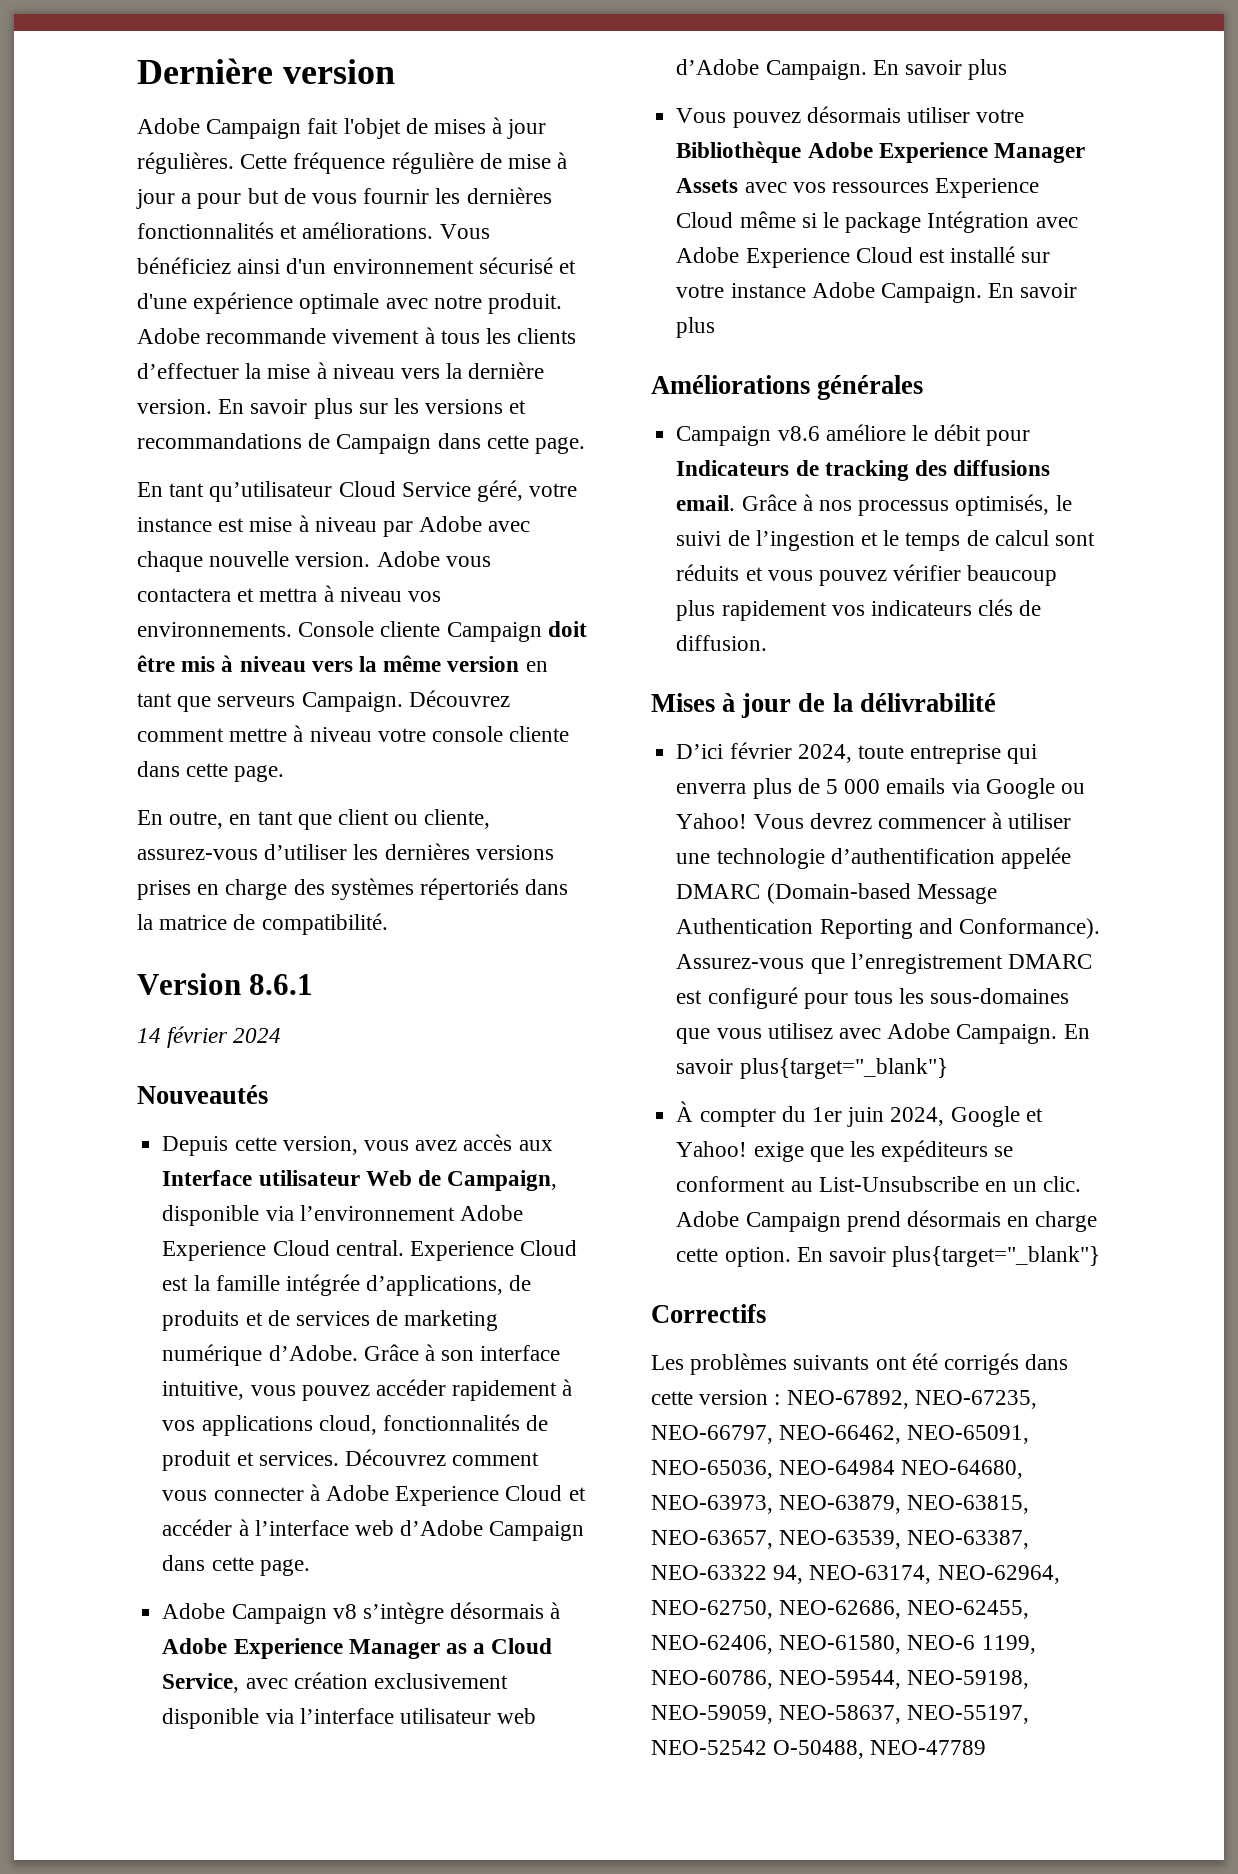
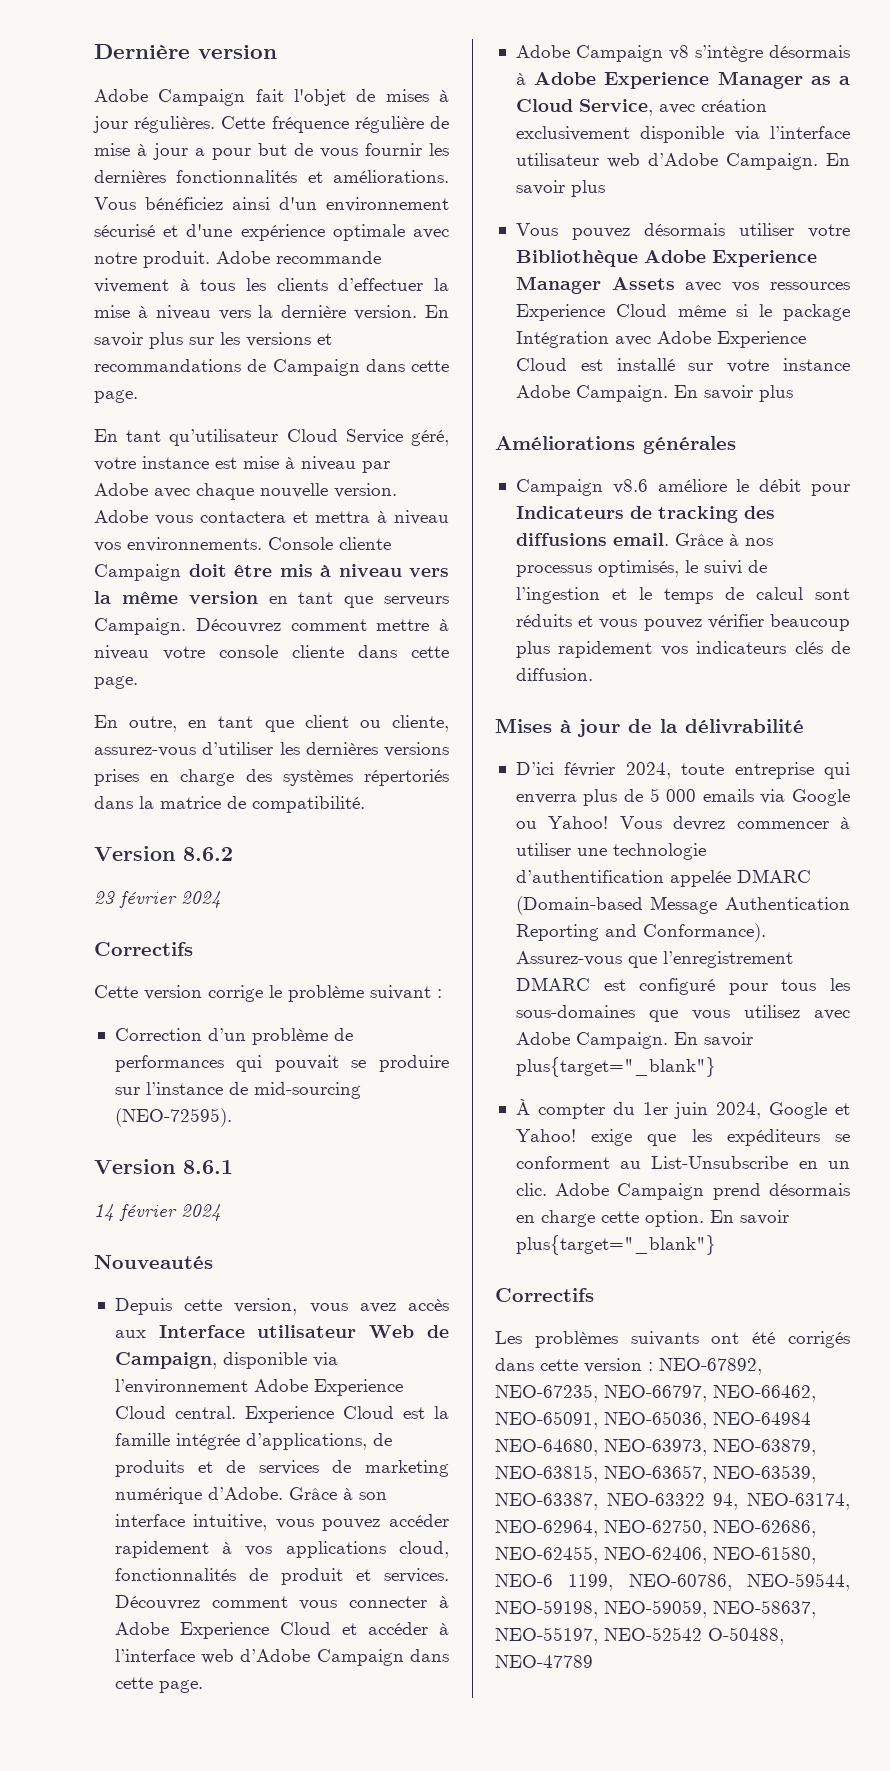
+ Version 8.6.2
+ 23 février 2024
+ Correctifs
+ Cette version corrige le problème suivant :
+ Correction d’un problème de performances qui pouvait se produire sur l’instance de mid-sourcing (NEO-72595).

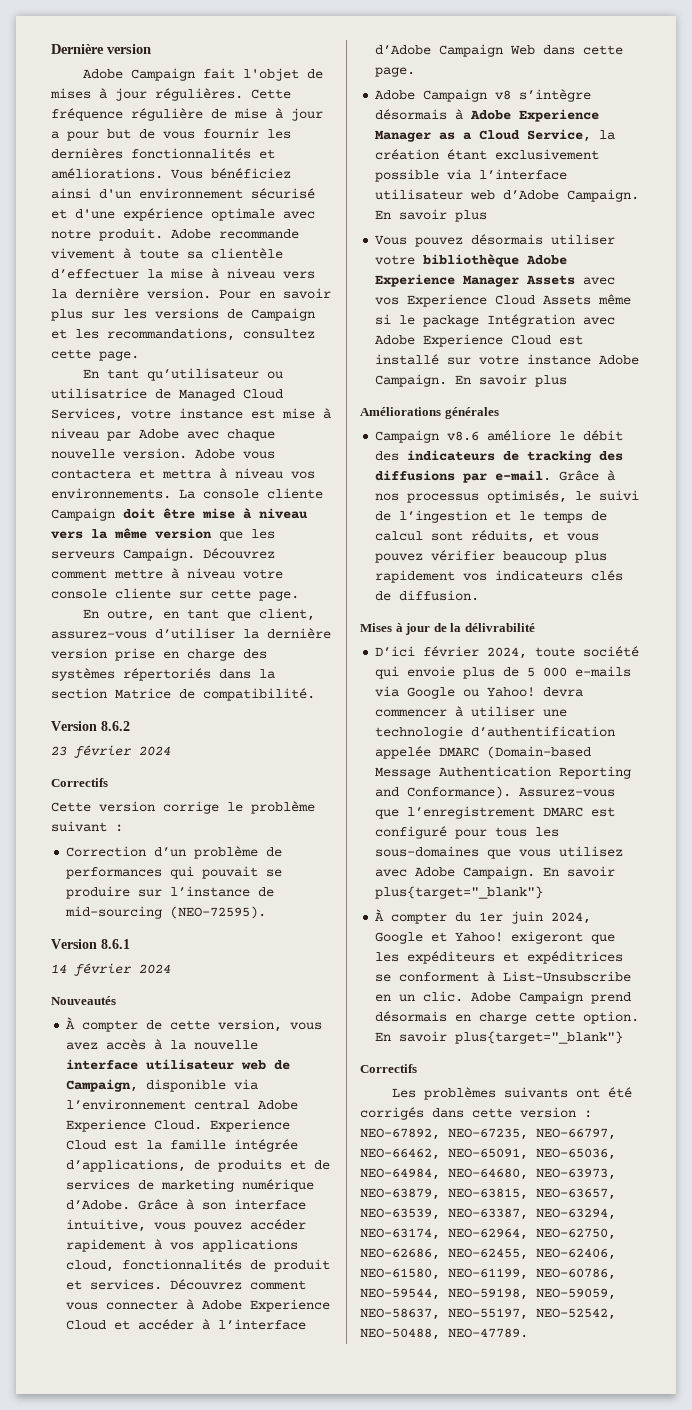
- Adobe recommande vivement à tous les clients d’effectuer la mise à niveau vers la dernière version.
+ Adobe recommande vivement à toute sa clientèle d’effectuer la mise à niveau vers la dernière version.
- En savoir plus sur les versions et recommandations de Campaign dans cette page.
+ Pour en savoir plus sur les versions de Campaign et les recommandations, consultez cette page.
- En tant qu’utilisateur Cloud Service géré, votre instance est mise à niveau par Adobe avec chaque nouvelle version.
+ En tant qu’utilisateur ou utilisatrice de Managed Cloud Services, votre instance est mise à niveau par Adobe avec chaque nouvelle version.
- Console cliente Campaign doit être mis à niveau vers la même version en tant que serveurs Campaign.
+ La console cliente Campaign doit être mise à niveau vers la même version que les serveurs Campaign.
- Découvrez comment mettre à niveau votre console cliente dans cette page.
+ Découvrez comment mettre à niveau votre console cliente sur cette page.
- En outre, en tant que client ou cliente, assurez-vous d’utiliser les dernières versions prises en charge des systèmes répertoriés dans la matrice de compatibilité.
+ En outre, en tant que client, assurez-vous d’utiliser la dernière version prise en charge des systèmes répertoriés dans la section Matrice de compatibilité.
- Depuis cette version, vous avez accès aux Interface utilisateur Web de Campaign, disponible via l’environnement Adobe Experience Cloud central.
+ À compter de cette version, vous avez accès à la nouvelle interface utilisateur web de Campaign, disponible via l’environnement central Adobe Experience Cloud.
- Découvrez comment vous connecter à Adobe Experience Cloud et accéder à l’interface web d’Adobe Campaign dans cette page.
+ Découvrez comment vous connecter à Adobe Experience Cloud et accéder à l’interface d’Adobe Campaign Web dans cette page.
- Adobe Campaign v8 s’intègre désormais à Adobe Experience Manager as a Cloud Service, avec création exclusivement disponible via l’interface utilisateur web d’Adobe Campaign.
+ Adobe Campaign v8 s’intègre désormais à Adobe Experience Manager as a Cloud Service, la création étant exclusivement possible via l’interface utilisateur web d’Adobe Campaign.
- Vous pouvez désormais utiliser votre Bibliothèque Adobe Experience Manager Assets avec vos ressources Experience Cloud même si le package Intégration avec Adobe Experience Cloud est installé sur votre instance Adobe Campaign.
+ Vous pouvez désormais utiliser votre bibliothèque Adobe Experience Manager Assets avec vos Experience Cloud Assets même si le package Intégration avec Adobe Experience Cloud est installé sur votre instance Adobe Campaign.
- Campaign v8.6 améliore le débit pour Indicateurs de tracking des diffusions email.
+ Campaign v8.6 améliore le débit des indicateurs de tracking des diffusions par e-mail.
- Grâce à nos processus optimisés, le suivi de l’ingestion et le temps de calcul sont réduits et vous pouvez vérifier beaucoup plus rapidement vos indicateurs clés de diffusion.
+ Grâce à nos processus optimisés, le suivi de l’ingestion et le temps de calcul sont réduits, et vous pouvez vérifier beaucoup plus rapidement vos indicateurs clés de diffusion.
- D’ici février 2024, toute entreprise qui enverra plus de 5 000 emails via Google ou Yahoo! Vous devrez commencer à utiliser une technologie d’authentification appelée DMARC (Domain-based Message Authentication Reporting and Conformance).
+ D’ici février 2024, toute société qui envoie plus de 5 000 e-mails via Google ou Yahoo! devra commencer à utiliser une technologie d’authentification appelée DMARC (Domain-based Message Authentication Reporting and Conformance).
- À compter du 1er juin 2024, Google et Yahoo! exige que les expéditeurs se conforment au List-Unsubscribe en un clic.
+ À compter du 1er juin 2024, Google et Yahoo! exigeront que les expéditeurs et expéditrices se conforment à List-Unsubscribe en un clic.
- Les problèmes suivants ont été corrigés dans cette version : NEO-67892, NEO-67235, NEO-66797, NEO-66462, NEO-65091, NEO-65036, NEO-64984 NEO-64680, NEO-63973, NEO-63879, NEO-63815, NEO-63657, NEO-63539, NEO-63387, NEO-63322 94, NEO-63174, NEO-62964, NEO-62750, NEO-62686, NEO-62455, NEO-62406, NEO-61580, NEO-6 1199, NEO-60786, NEO-59544, NEO-59198, NEO-59059, NEO-58637, NEO-55197, NEO-52542 O-50488, NEO-47789
+ Les problèmes suivants ont été corrigés dans cette version : NEO-67892, NEO-67235, NEO-66797, NEO-66462, NEO-65091, NEO-65036, NEO-64984, NEO-64680, NEO-63973, NEO-63879, NEO-63815, NEO-63657, NEO-63539, NEO-63387, NEO-63294, NEO-63174, NEO-62964, NEO-62750, NEO-62686, NEO-62455, NEO-62406, NEO-61580, NEO-61199, NEO-60786, NEO-59544, NEO-59198, NEO-59059, NEO-58637, NEO-55197, NEO-52542, NEO-50488, NEO-47789.

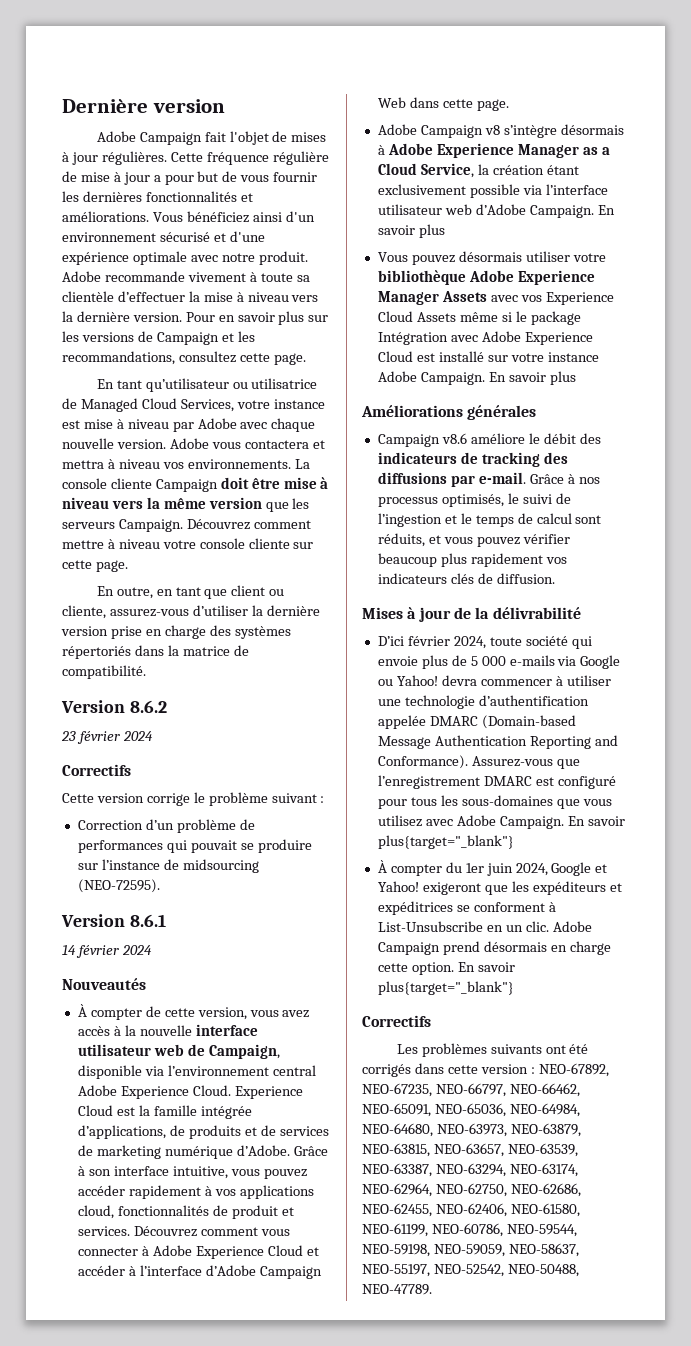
- En outre, en tant que client, assurez-vous d’utiliser la dernière version prise en charge des systèmes répertoriés dans la section Matrice de compatibilité.
+ En outre, en tant que client ou cliente, assurez-vous d’utiliser la dernière version prise en charge des systèmes répertoriés dans la matrice de compatibilité.
- Correction d’un problème de performances qui pouvait se produire sur l’instance de mid-sourcing (NEO-72595).
+ Correction d’un problème de performances qui pouvait se produire sur l’instance de midsourcing (NEO-72595).

